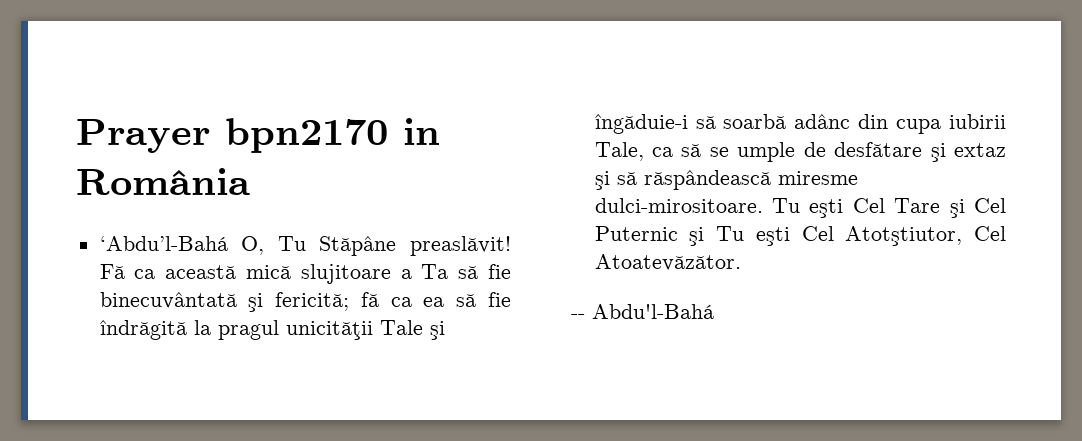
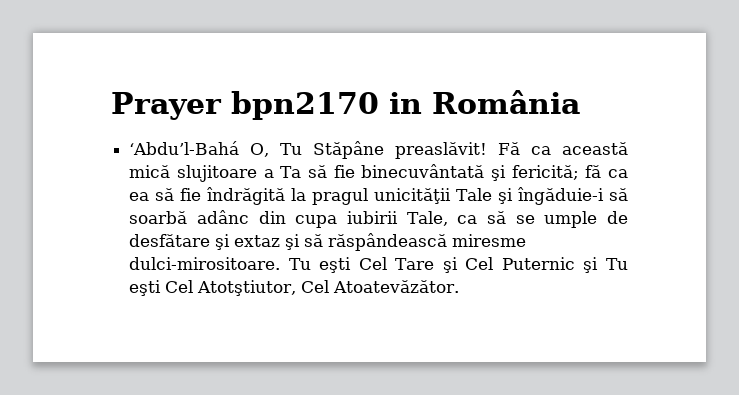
- -- Abdu'l-Bahá

